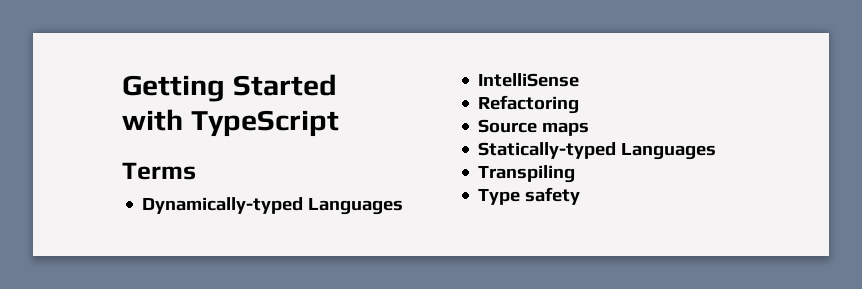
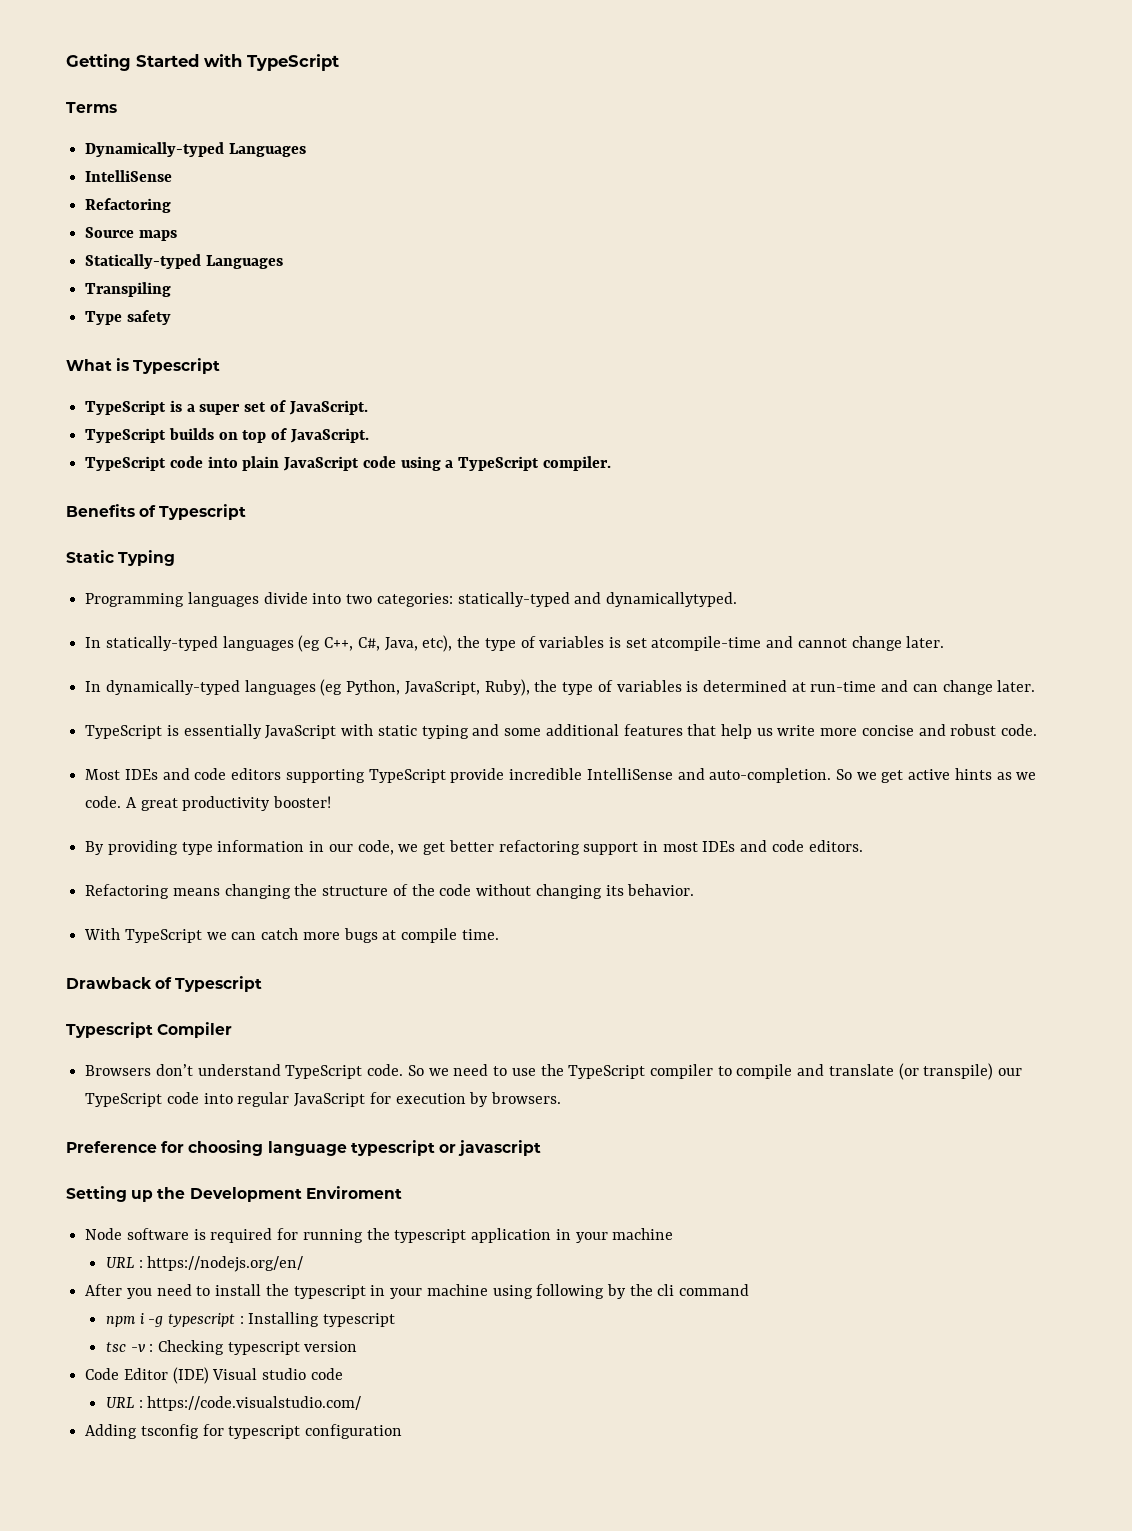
+ What is Typescript
+ TypeScript is a super set of JavaScript.
+ TypeScript builds on top of JavaScript.
+ TypeScript code into plain JavaScript code using a TypeScript compiler.
+ Benefits of Typescript
+ Static Typing
+ Programming languages divide into two categories: statically-typed and dynamicallytyped.
+ In statically-typed languages (eg C++, C#, Java, etc), the type of variables is set atcompile-time and cannot change later.
+ In dynamically-typed languages (eg Python, JavaScript, Ruby), the type of variables is determined at run-time and can change later.
+ TypeScript is essentially JavaScript with static typing and some additional features that help us write more concise and robust code.
+ Most IDEs and code editors supporting TypeScript provide incredible IntelliSense and auto-completion. So we get active hints as we code. A great productivity booster!
+ By providing type information in our code, we get better refactoring support in most IDEs and code editors.
+ Refactoring means changing the structure of the code without changing its behavior.
+ With TypeScript we can catch more bugs at compile time.
+ Drawback of Typescript
+ Typescript Compiler
+ Browsers don’t understand TypeScript code. So we need to use the TypeScript compiler to compile and translate (or transpile) our TypeScript code into regular JavaScript for execution by browsers.
+ Preference for choosing language typescript or javascript
+ Setting up the Development Enviroment
+ Node software is required for running the typescript application in your machine
+ URL : https://nodejs.org/en/
+ After you need to install the typescript in your machine using following by the cli command
+ npm i -g typescript : Installing typescript
+ tsc -v : Checking typescript version
+ Code Editor (IDE) Visual studio code
+ URL : https://code.visualstudio.com/
+ Adding tsconfig for typescript configuration

